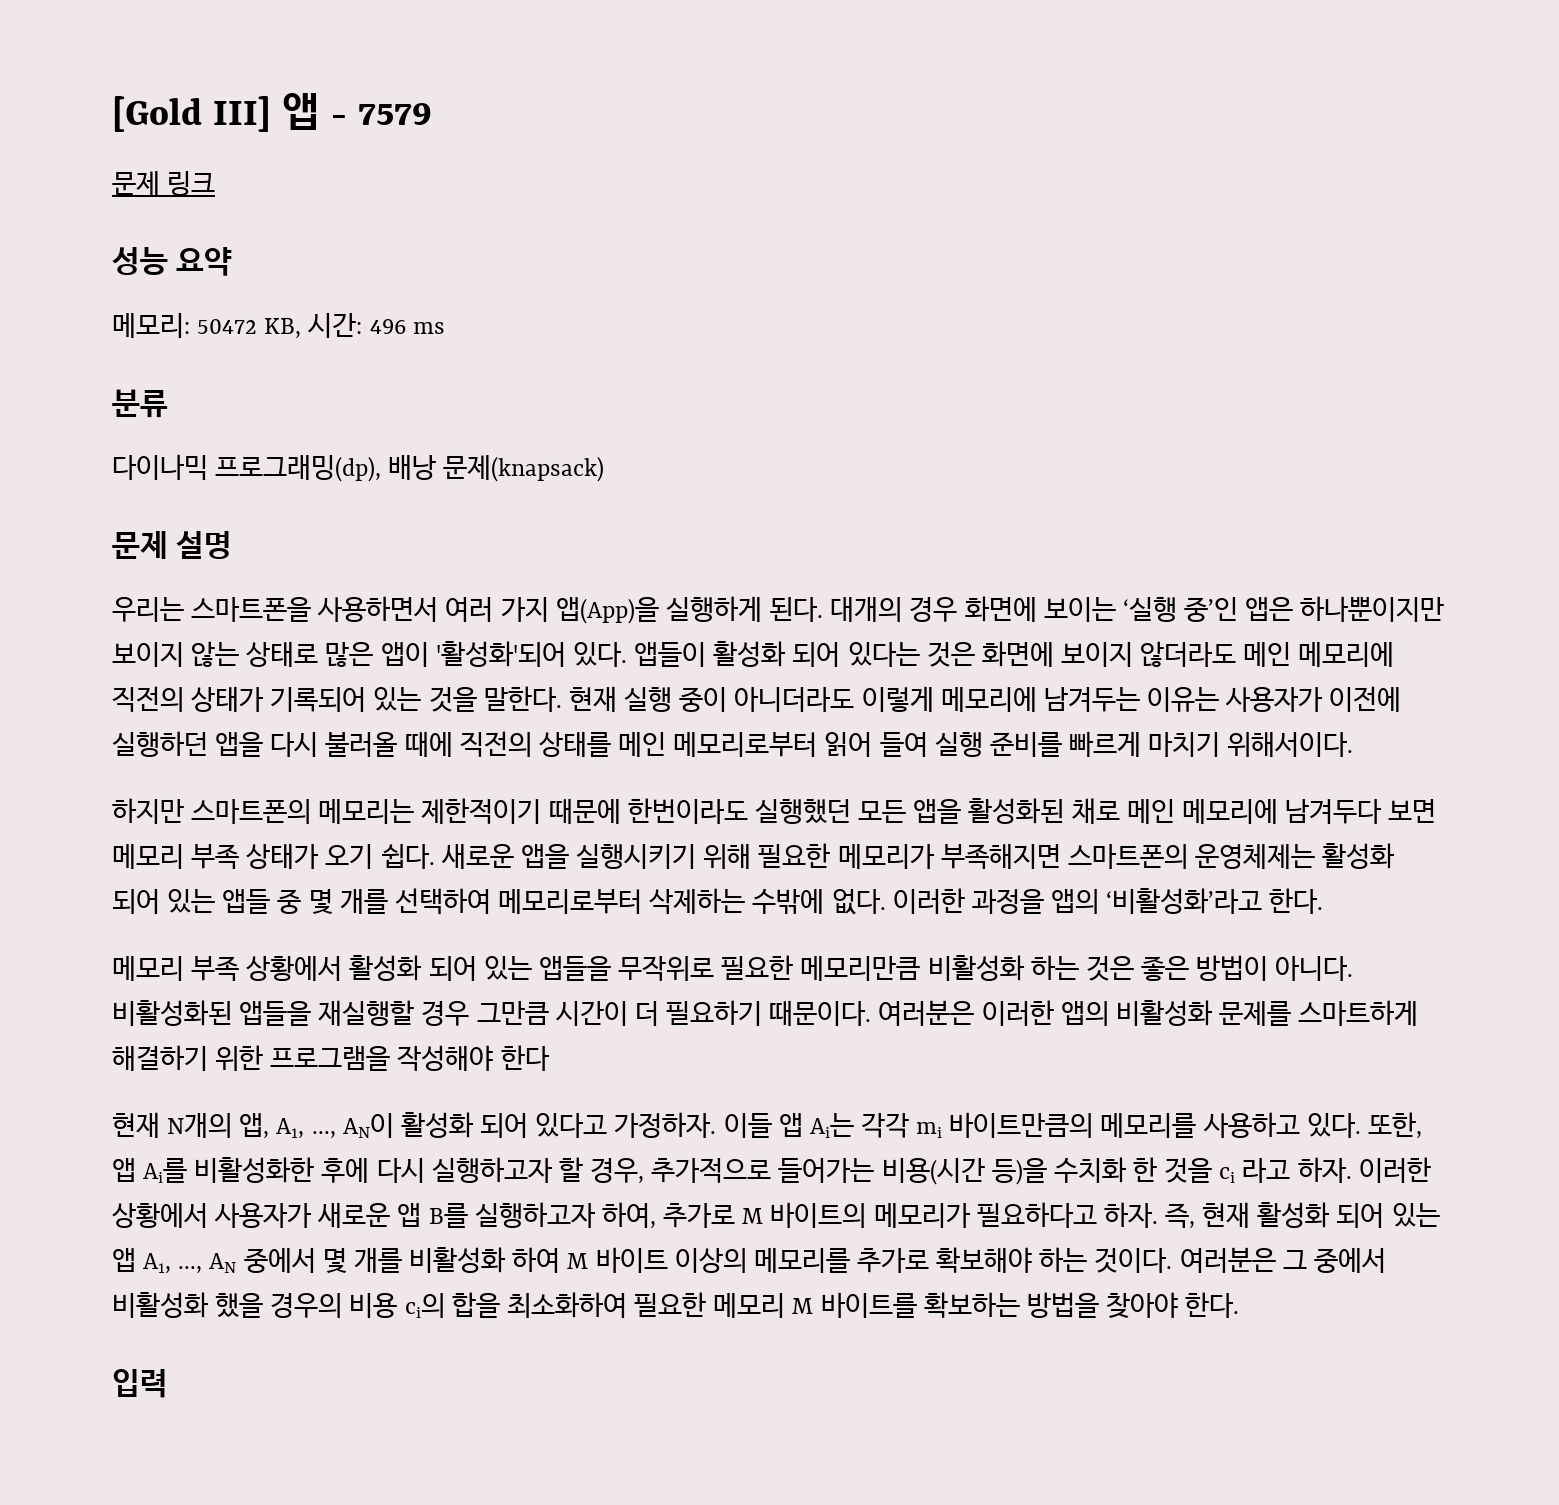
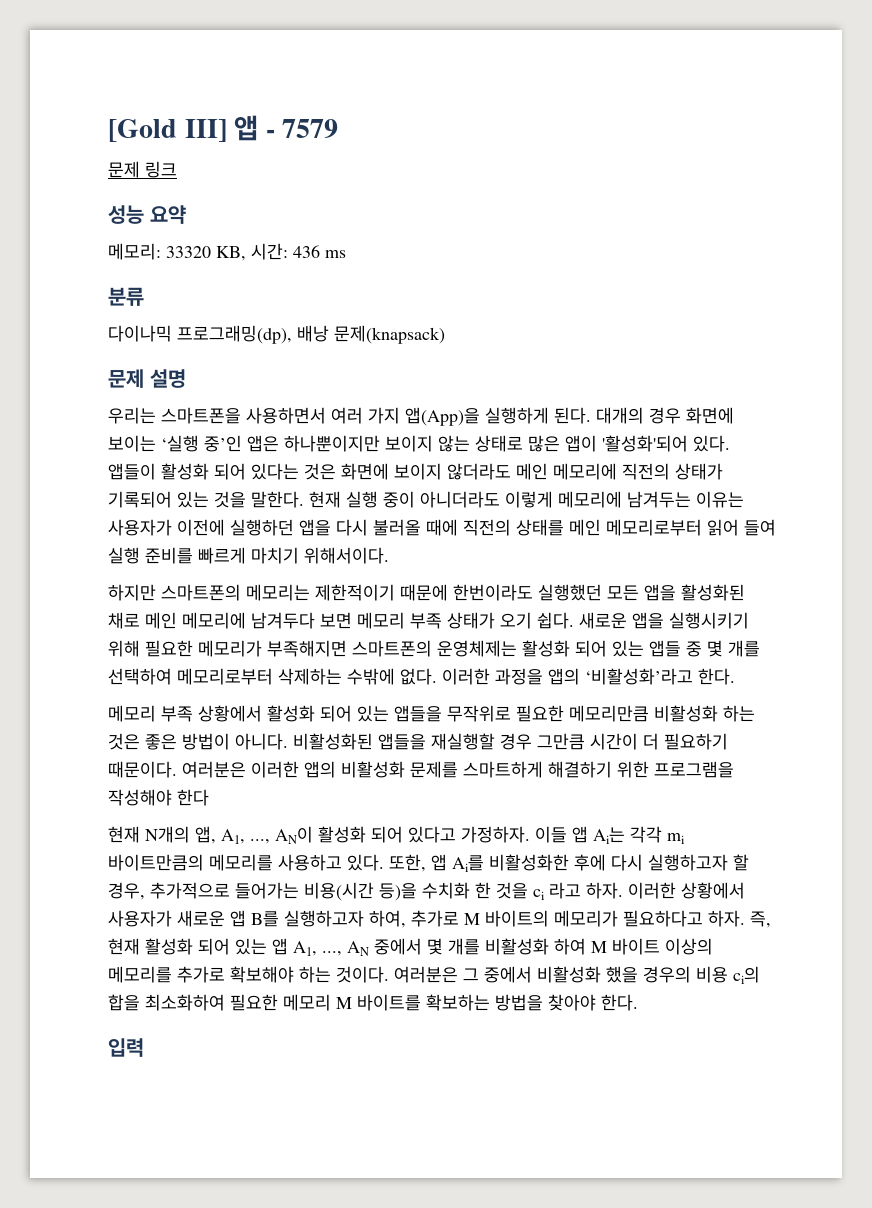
- 메모리: 50472 KB, 시간: 496 ms
+ 메모리: 33320 KB, 시간: 436 ms

